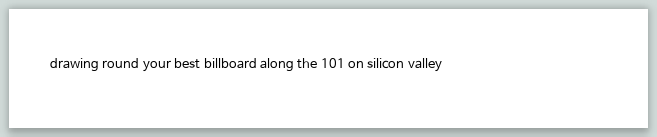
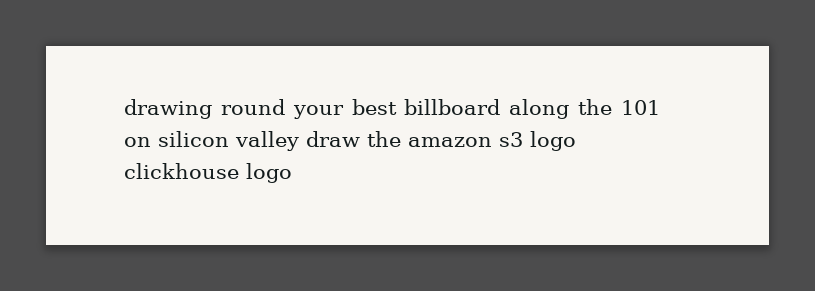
- drawing round your best billboard along the 101 on silicon valley
+ drawing round your best billboard along the 101 on silicon valley draw the amazon s3 logo clickhouse logo

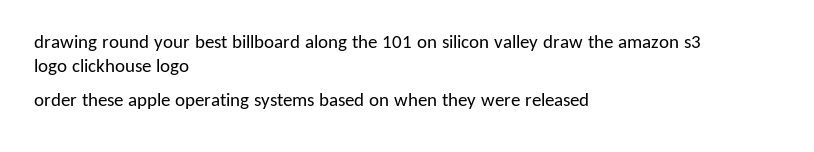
+ order these apple operating systems based on when they were released

